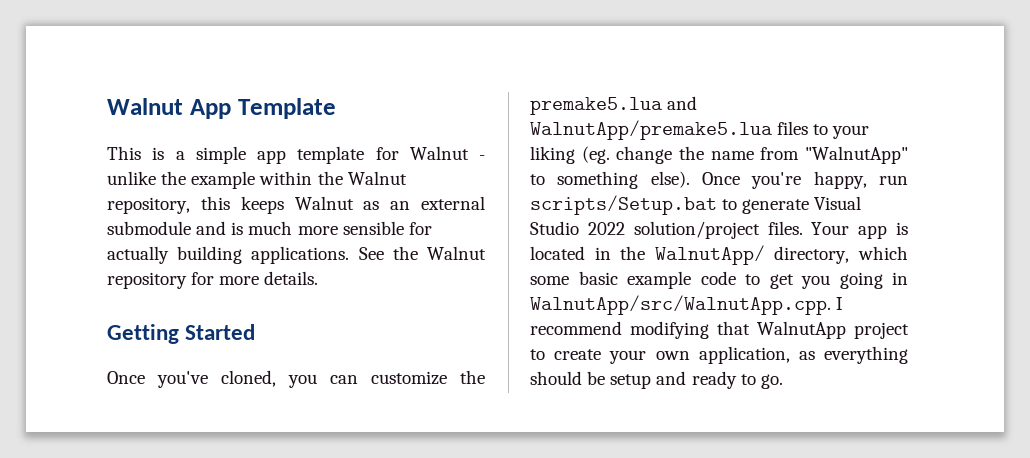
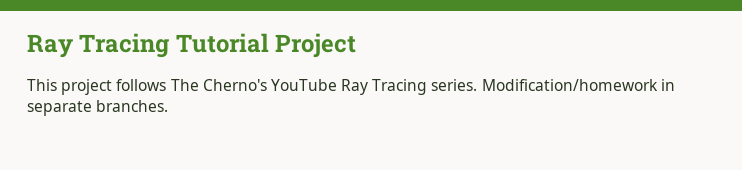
- Walnut App Template
- This is a simple app template for Walnut - unlike the example within the Walnut repository, this keeps Walnut as an external submodule and is much more sensible for actually building applications. See the Walnut repository for more details.
- Getting Started
- Once you've cloned, you can customize the premake5.lua and WalnutApp/premake5.lua files to your liking (eg. change the name from "WalnutApp" to something else). Once you're happy, run scripts/Setup.bat to generate Visual Studio 2022 solution/project files. Your app is located in the WalnutApp/ directory, which some basic example code to get you going in WalnutApp/src/WalnutApp.cpp. I recommend modifying that WalnutApp project to create your own application, as everything should be setup and ready to go.
+ Ray Tracing Tutorial Project
+ This project follows The Cherno's YouTube Ray Tracing series. Modification/homework in separate branches.

